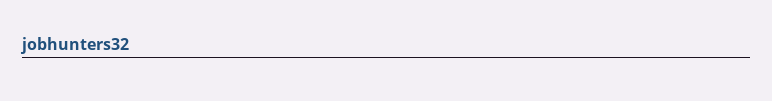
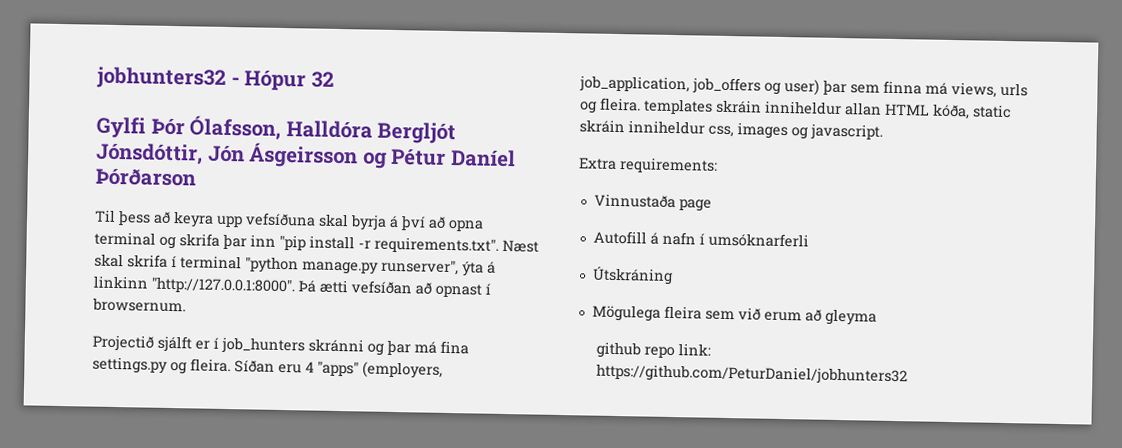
- jobhunters32
+ jobhunters32 - Hópur 32
+ Gylfi Þór Ólafsson, Halldóra Bergljót Jónsdóttir, Jón Ásgeirsson og Pétur Daníel Þórðarson
+ Til þess að keyra upp vefsíðuna skal byrja á því að opna terminal og skrifa þar inn "pip install -r requirements.txt". Næst skal skrifa í terminal "python manage.py runserver", ýta á linkinn "http://127.0.0.1:8000". Þá ætti vefsíðan að opnast í browsernum.
+ Projectið sjálft er í job_hunters skránni og þar má fina settings.py og fleira. Síðan eru 4 "apps" (employers, job_application, job_offers og user) þar sem finna má views, urls og fleira. templates skráin inniheldur allan HTML kóða, static skráin inniheldur css, images og javascript.
+ Extra requirements:
+ Vinnustaða page
+ Autofill á nafn í umsóknarferli
+ Útskráning
+ Mögulega fleira sem við erum að gleyma
+ github repo link: https://github.com/PeturDaniel/jobhunters32

